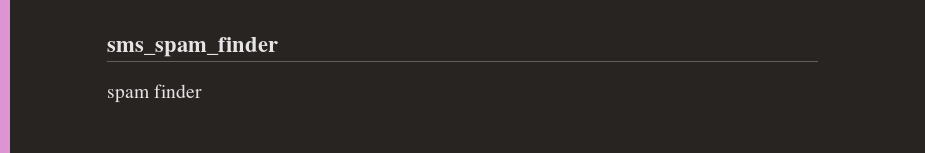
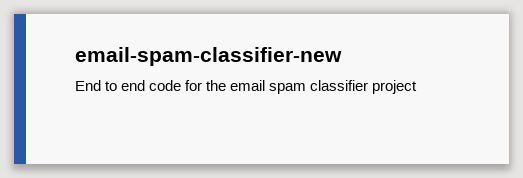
- sms_spam_finder
- spam finder
+ email-spam-classifier-new
+ End to end code for the email spam classifier project

